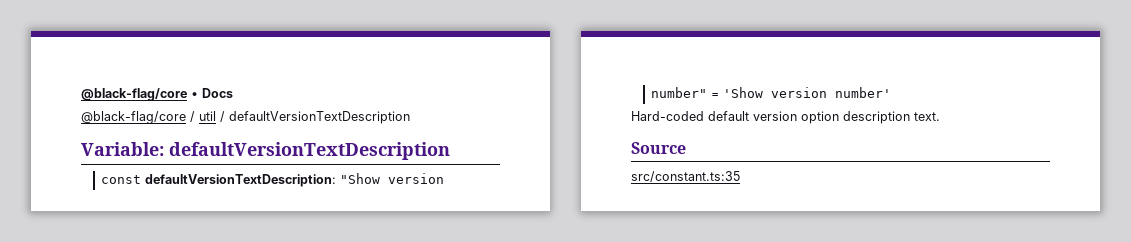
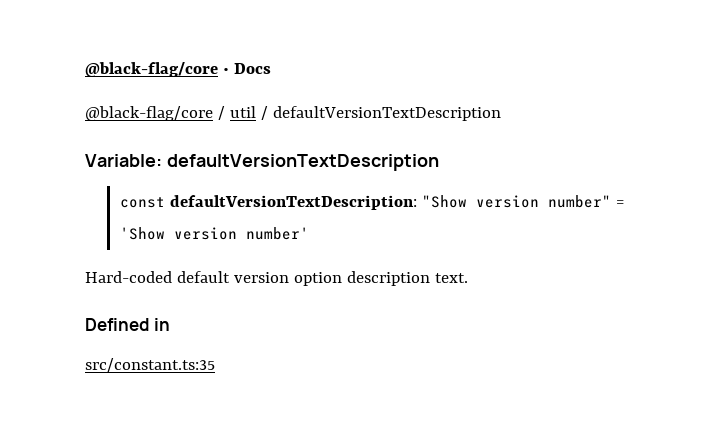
- Source
+ Defined in

